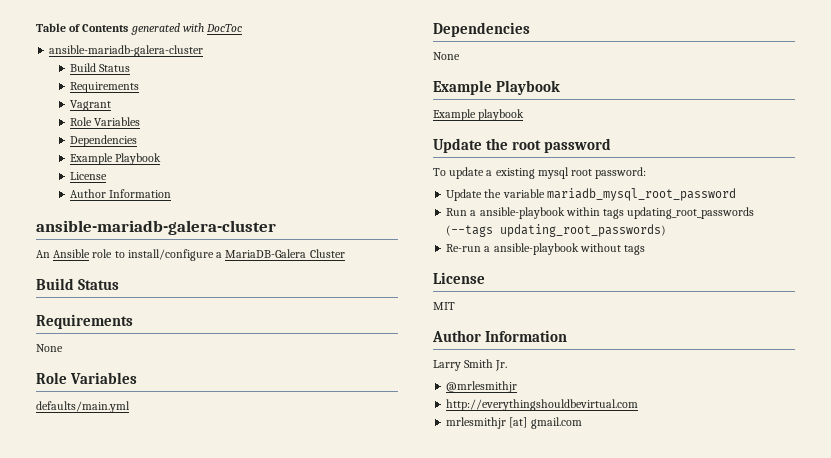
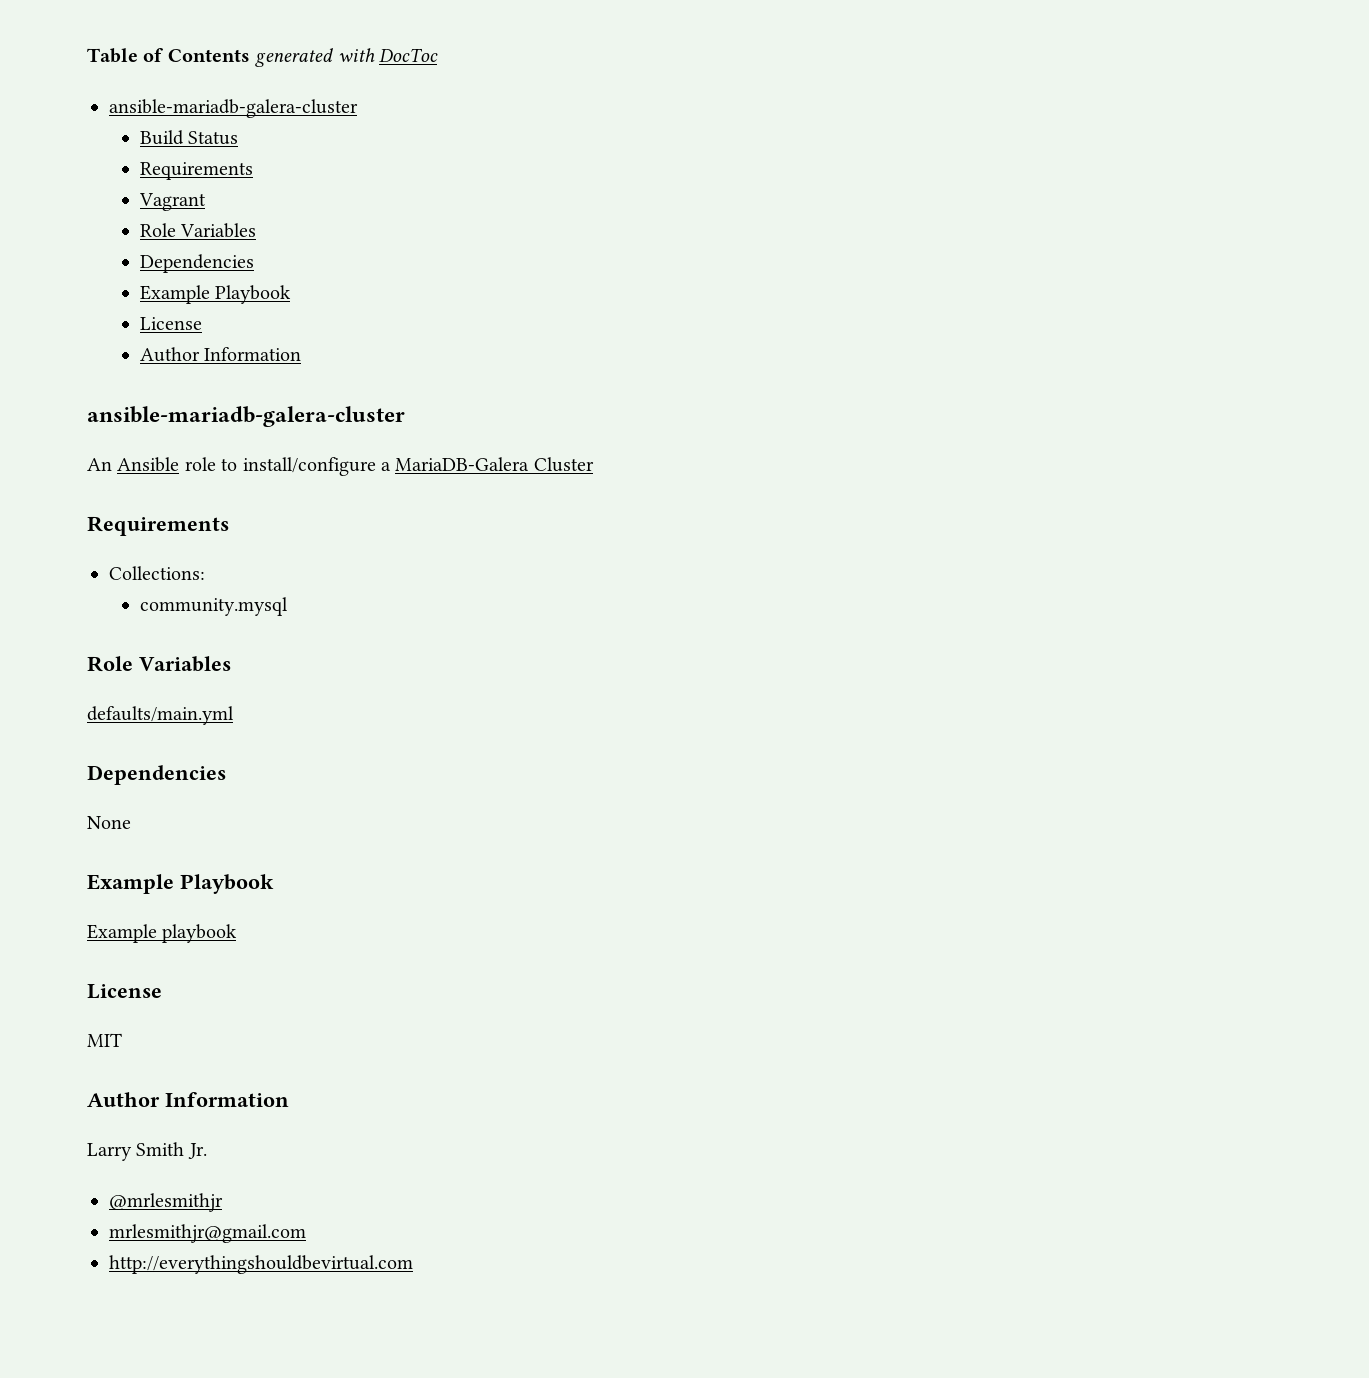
  An Ansible role to install/configure a MariaDB-Galera Cluster
- Build Status
  Requirements
- None
+ Collections:
+ community.mysql
- Update the root password
- To update a existing mysql root password:
- Update the variable mariadb_mysql_root_password
- Run a ansible-playbook within tags updating_root_passwords (--tags updating_root_passwords)
- Re-run a ansible-playbook without tags
+ mrlesmithjr@gmail.com
- mrlesmithjr [at] gmail.com

